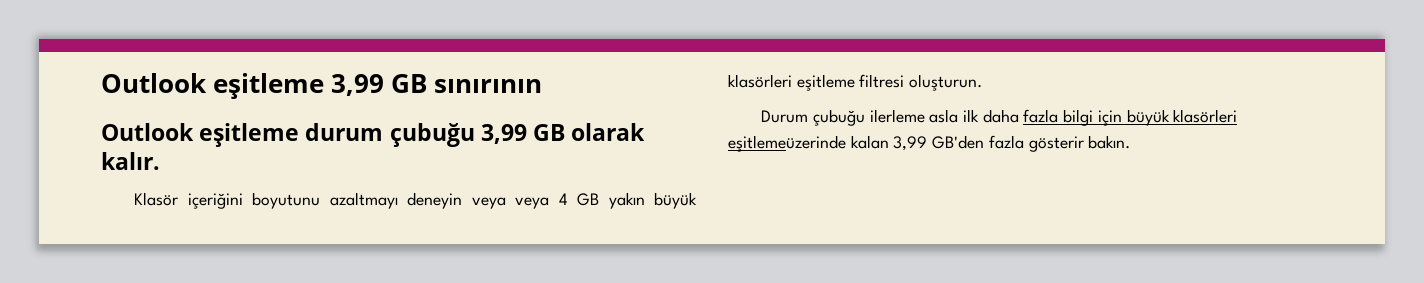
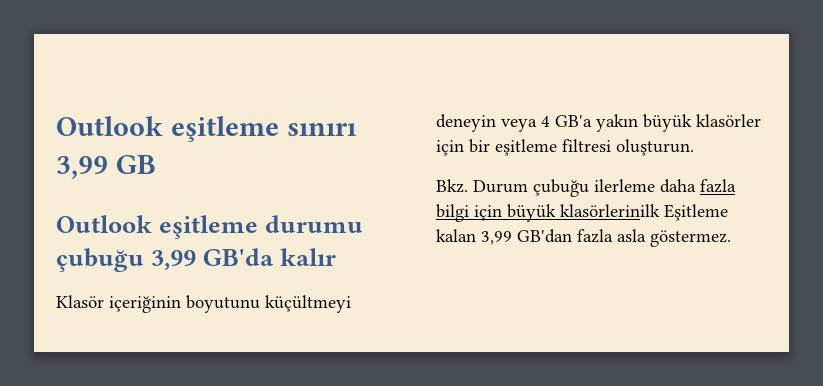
- Outlook eşitleme 3,99 GB sınırının
- Outlook eşitleme durum çubuğu 3,99 GB olarak kalır.
- Klasör içeriğini boyutunu azaltmayı deneyin veya veya 4 GB yakın büyük klasörleri eşitleme filtresi oluşturun.
+ Outlook eşitleme sınırı 3,99 GB
+ Outlook eşitleme durumu çubuğu 3,99 GB'da kalır
+ Klasör içeriğinin boyutunu küçültmeyi deneyin veya 4 GB'a yakın büyük klasörler için bir eşitleme filtresi oluşturun.
- Durum çubuğu ilerleme asla ilk daha fazla bilgi için büyük klasörleri eşitlemeüzerinde kalan 3,99 GB'den fazla gösterir bakın.
+ Bkz. Durum çubuğu ilerleme daha fazla bilgi için büyük klasörlerinilk Eşitleme kalan 3,99 GB'dan fazla asla göstermez.

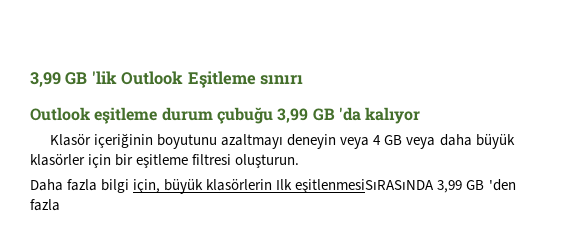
- Outlook eşitleme sınırı 3,99 GB
- Outlook eşitleme durumu çubuğu 3,99 GB'da kalır
+ 3,99 GB 'lik Outlook Eşitleme sınırı
+ Outlook eşitleme durum çubuğu 3,99 GB 'da kalıyor
- Klasör içeriğinin boyutunu küçültmeyi deneyin veya 4 GB'a yakın büyük klasörler için bir eşitleme filtresi oluşturun.
+ Klasör içeriğinin boyutunu azaltmayı deneyin veya 4 GB veya daha büyük klasörler için bir eşitleme filtresi oluşturun.
- Bkz. Durum çubuğu ilerleme daha fazla bilgi için büyük klasörlerinilk Eşitleme kalan 3,99 GB'dan fazla asla göstermez.
+ Daha fazla bilgi için, büyük klasörlerin Ilk eşitlenmesiSıRASıNDA 3,99 GB 'den fazla

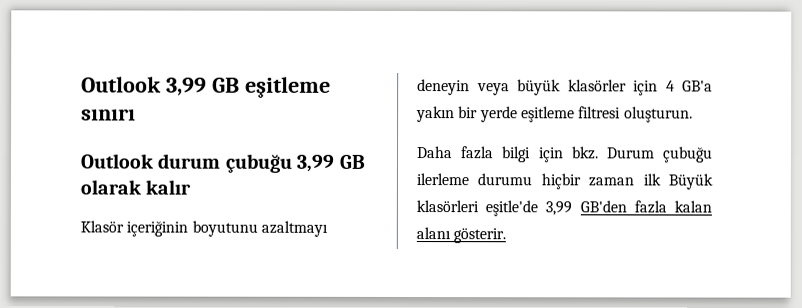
- 3,99 GB 'lik Outlook Eşitleme sınırı
+ Outlook 3,99 GB eşitleme sınırı
- Outlook eşitleme durum çubuğu 3,99 GB 'da kalıyor
+ Outlook durum çubuğu 3,99 GB olarak kalır
- Klasör içeriğinin boyutunu azaltmayı deneyin veya 4 GB veya daha büyük klasörler için bir eşitleme filtresi oluşturun.
+ Klasör içeriğinin boyutunu azaltmayı deneyin veya büyük klasörler için 4 GB'a yakın bir yerde eşitleme filtresi oluşturun.
- Daha fazla bilgi için, büyük klasörlerin Ilk eşitlenmesiSıRASıNDA 3,99 GB 'den fazla
+ Daha fazla bilgi için bkz. Durum çubuğu ilerleme durumu hiçbir zaman ilk Büyük klasörleri eşitle'de 3,99 GB'den fazla kalan alanı gösterir.

